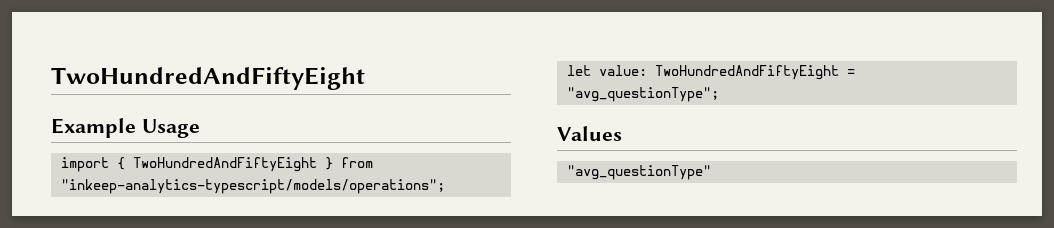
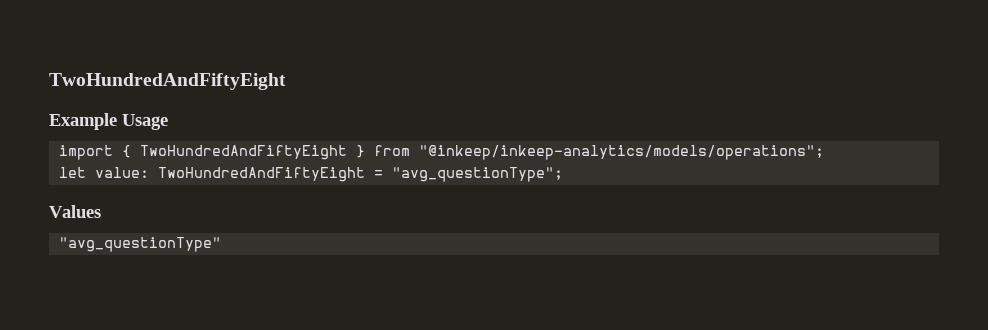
- import { TwoHundredAndFiftyEight } from "inkeep-analytics-typescript/models/operations";
+ import { TwoHundredAndFiftyEight } from "@inkeep/inkeep-analytics/models/operations";

